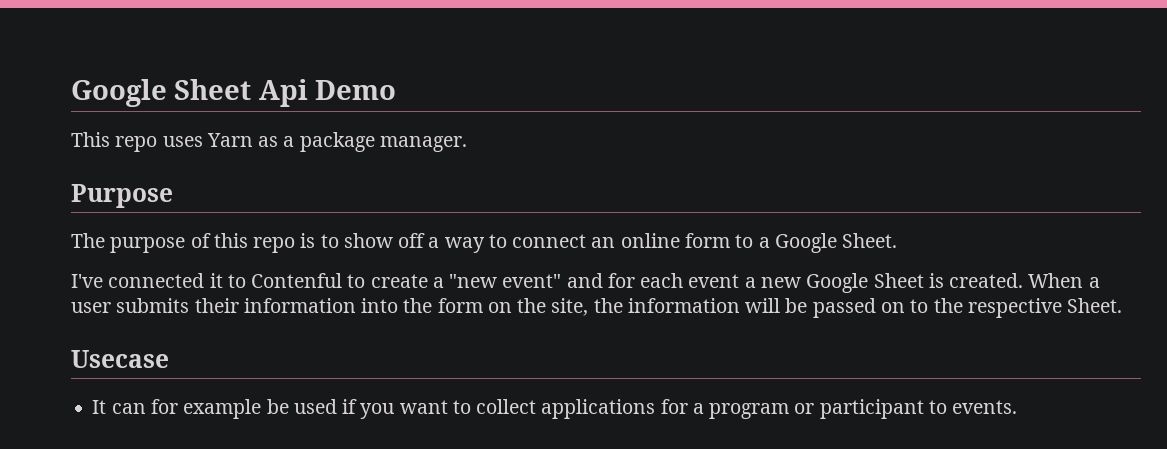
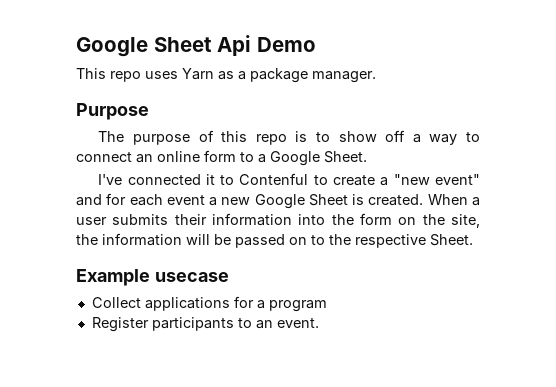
- Usecase
- It can for example be used if you want to collect applications for a program or participant to events.
+ Example usecase
+ Collect applications for a program
+ Register participants to an event.

